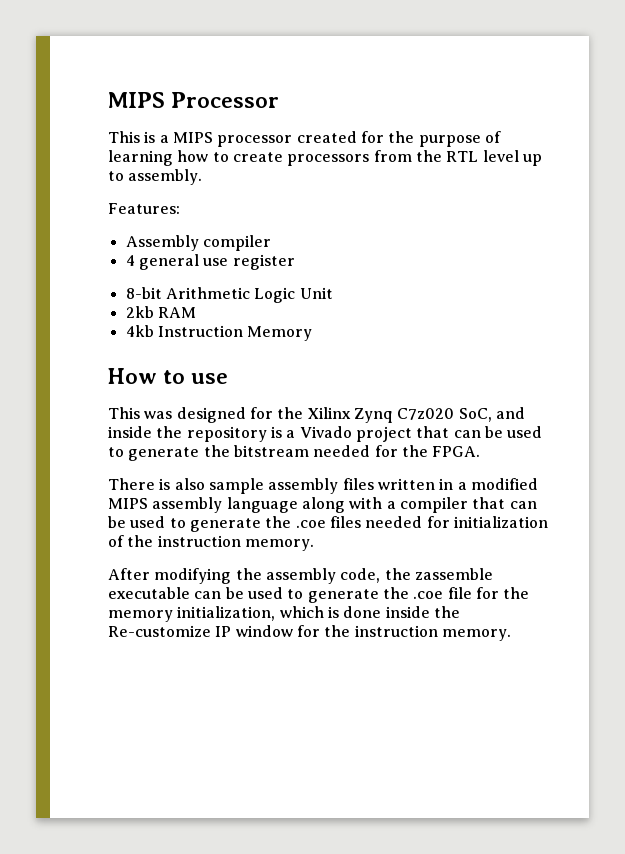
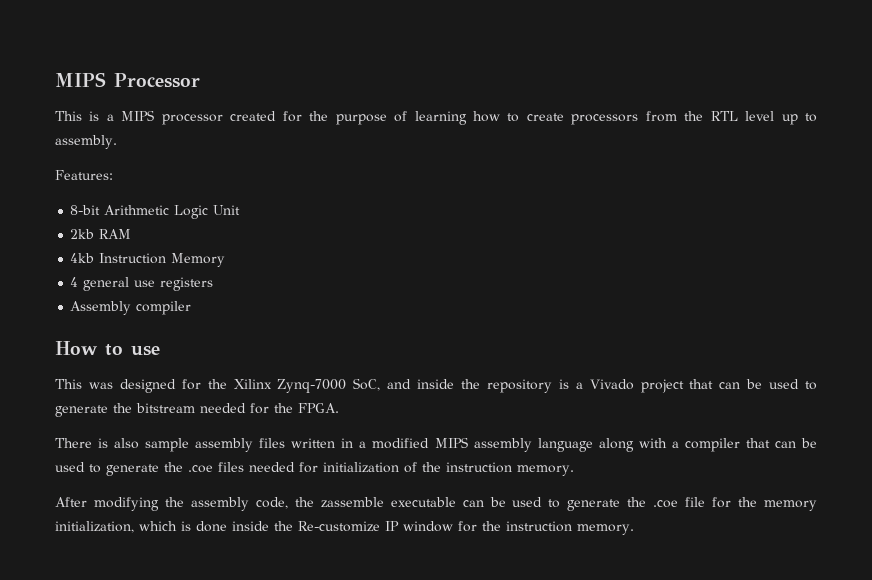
- Assembly compiler
- 4 general use register
+ 4 general use registers
+ Assembly compiler
- This was designed for the Xilinx Zynq C7z020 SoC, and inside the repository is a Vivado project that can be used to generate the bitstream needed for the FPGA.
+ This was designed for the Xilinx Zynq-7000 SoC, and inside the repository is a Vivado project that can be used to generate the bitstream needed for the FPGA.

